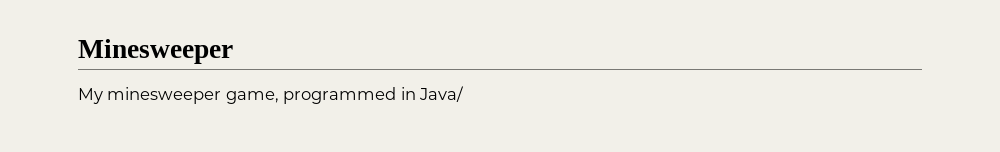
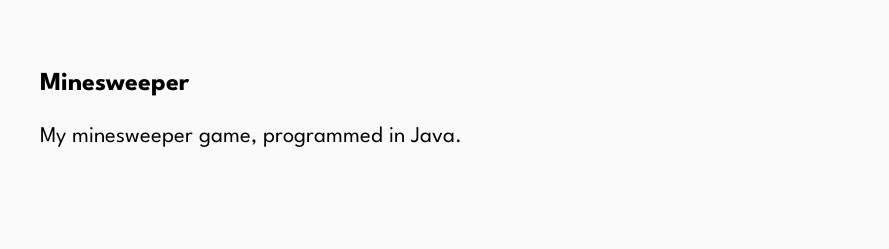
- My minesweeper game, programmed in Java/
+ My minesweeper game, programmed in Java.

